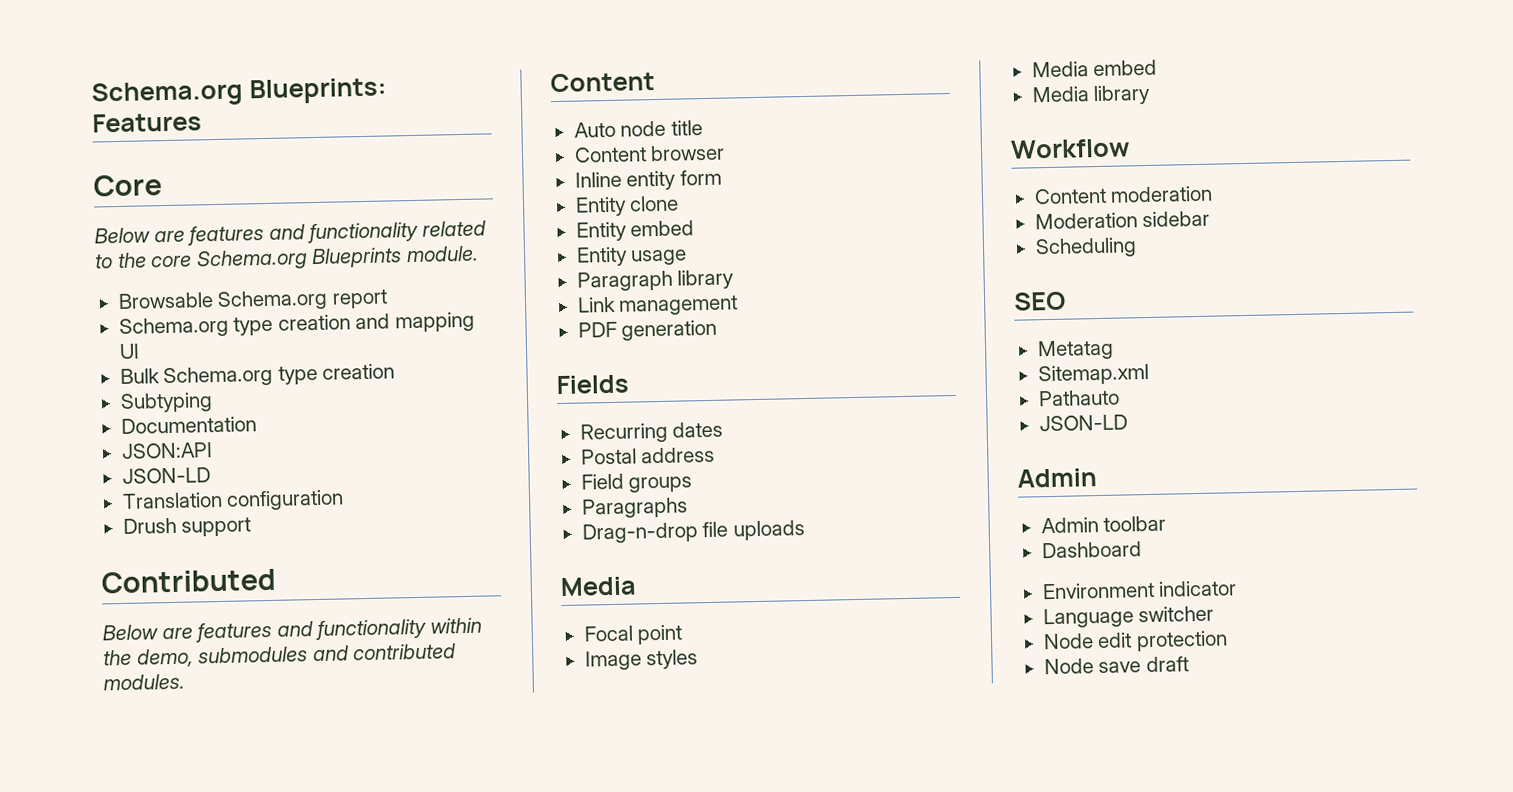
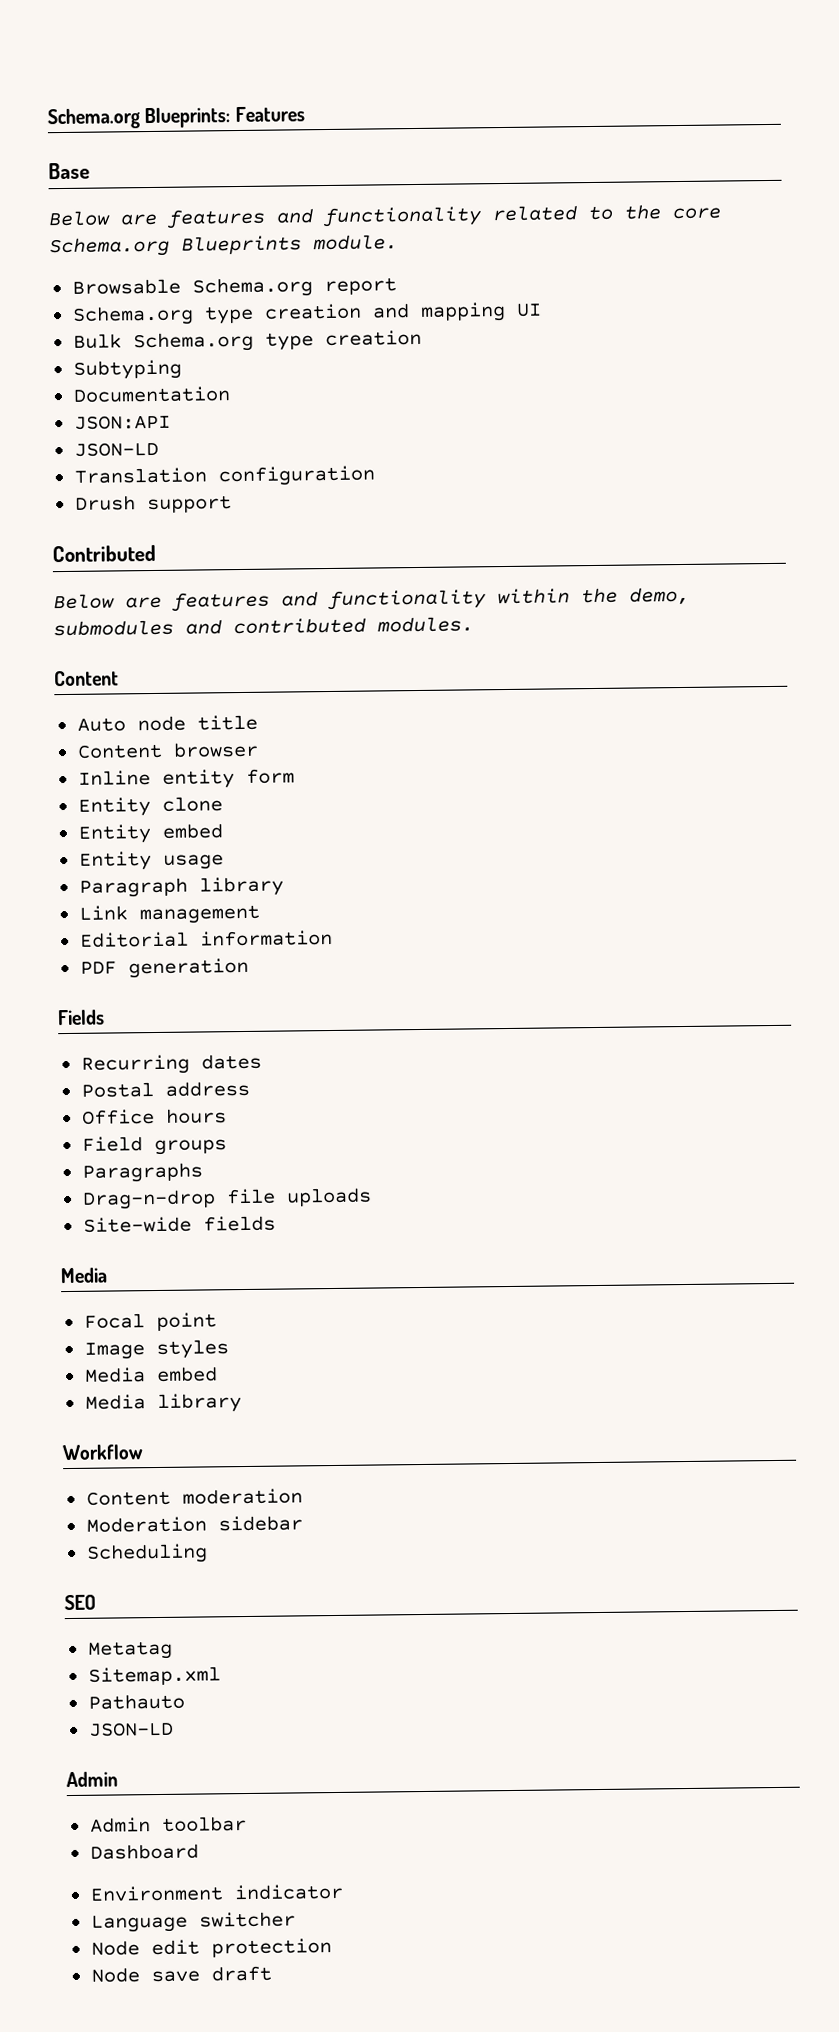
- Core
+ Base
+ Editorial information
+ Office hours
+ Site-wide fields

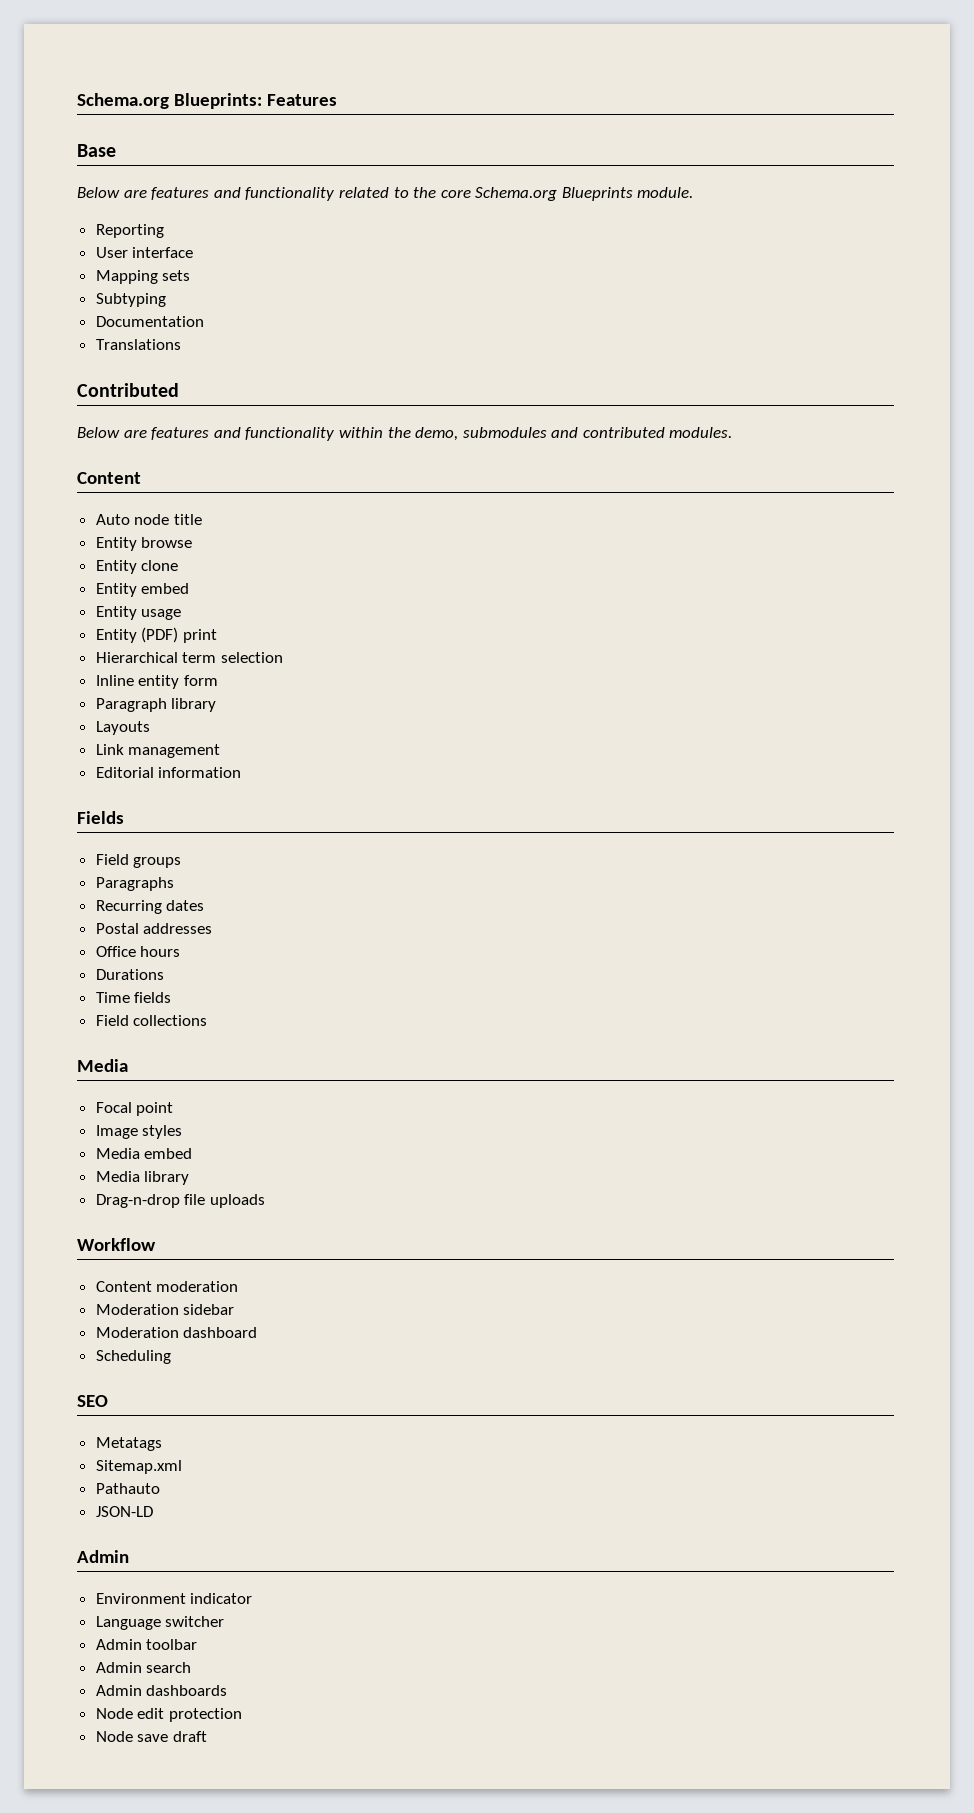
- Browsable Schema.org report
- Schema.org type creation and mapping UI
- Bulk Schema.org type creation
+ Reporting
+ User interface
+ Mapping sets
  Subtyping
  Documentation
- JSON:API
- JSON-LD
- Translation configuration
- Drush support
+ Translations
- Content browser
- Inline entity form
+ Entity browse
+ Entity (PDF) print
+ Hierarchical term selection
+ Inline entity form
+ Layouts
- PDF generation
- Recurring dates
- Postal address
- Office hours
  Field groups
  Paragraphs
- Drag-n-drop file uploads
- Site-wide fields
+ Recurring dates
+ Postal addresses
+ Office hours
+ Durations
+ Time fields
+ Field collections
+ Drag-n-drop file uploads
+ Moderation dashboard
- Metatag
+ Metatags
- Admin toolbar
- Dashboard
+ Admin toolbar
+ Admin search
+ Admin dashboards

